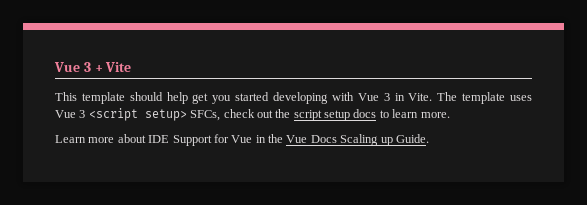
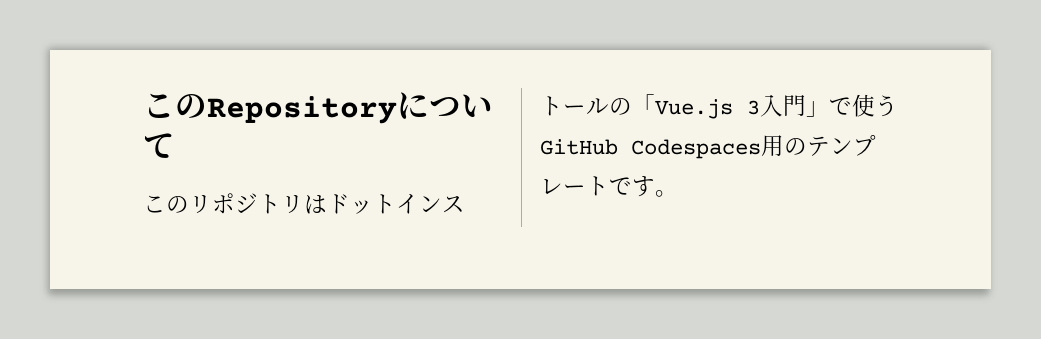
- Vue 3 + Vite
- This template should help get you started developing with Vue 3 in Vite. The template uses Vue 3 <script setup> SFCs, check out the script setup docs to learn more.
- Learn more about IDE Support for Vue in the Vue Docs Scaling up Guide.
+ このRepositoryについて
+ このリポジトリはドットインストールの「Vue.js 3入門」で使うGitHub Codespaces用のテンプレートです。

